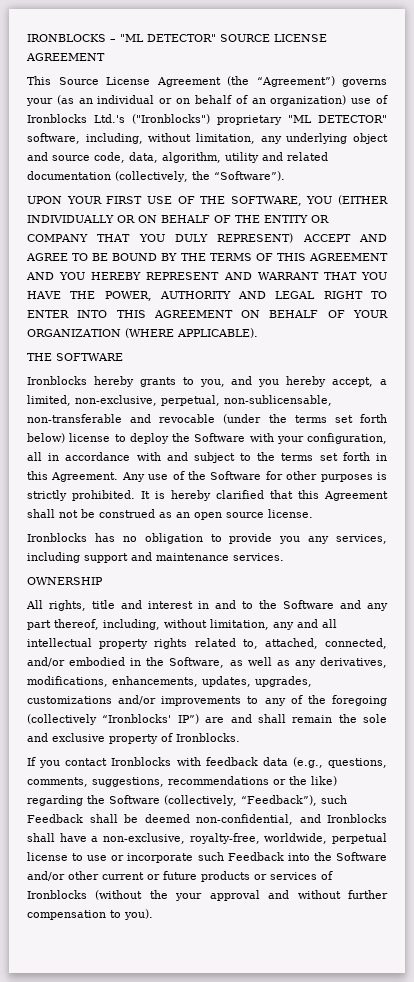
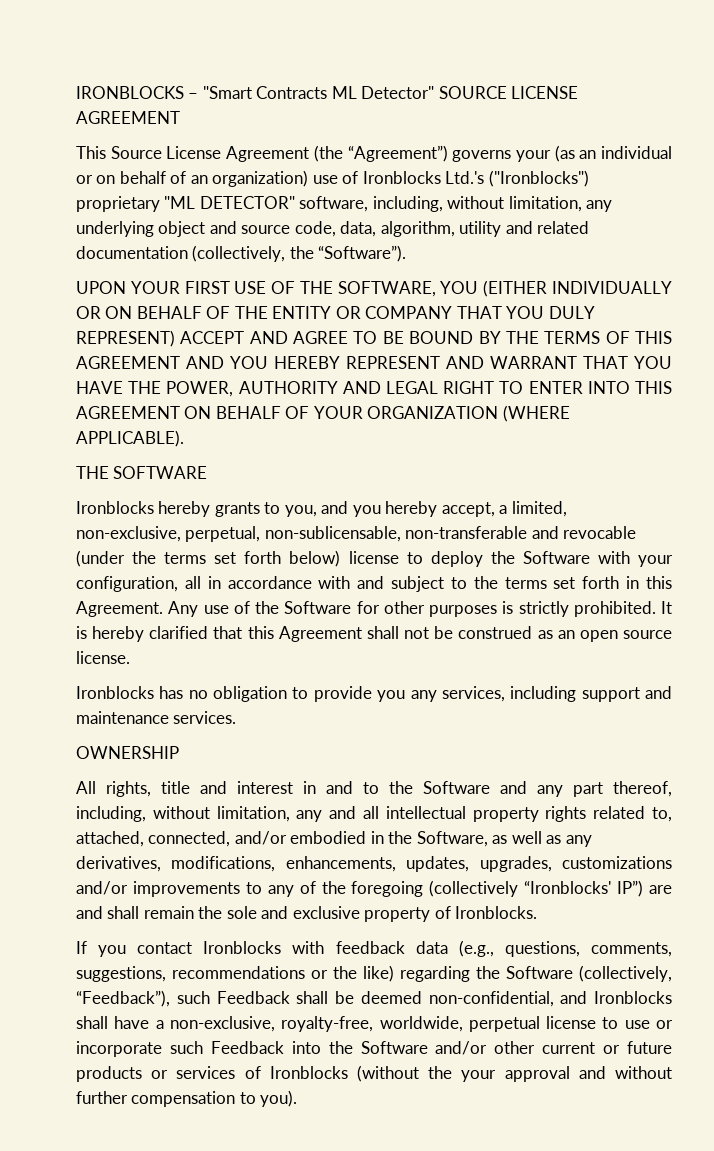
- IRONBLOCKS – "ML DETECTOR" SOURCE LICENSE AGREEMENT
+ IRONBLOCKS – "Smart Contracts ML Detector" SOURCE LICENSE AGREEMENT

